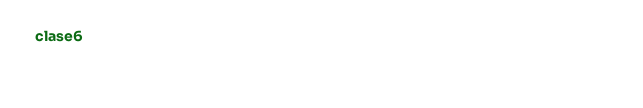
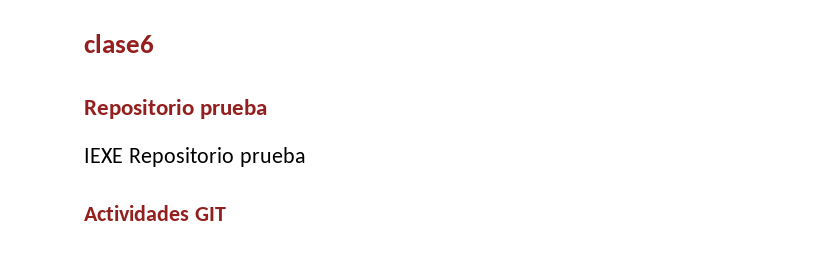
  clase6
+ Repositorio prueba
+ IEXE Repositorio prueba
+ Actividades GIT

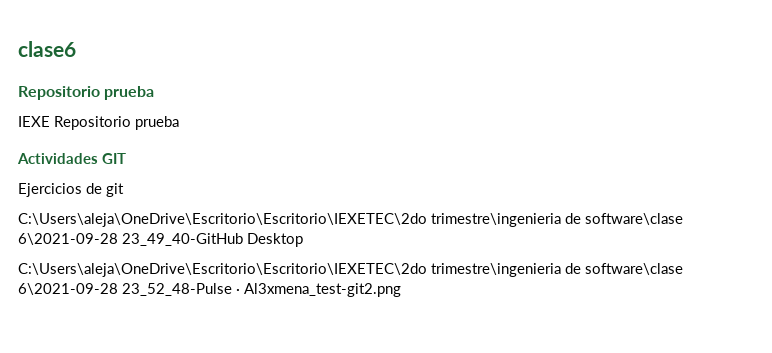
+ Ejercicios de git
+ C:\Users\aleja\OneDrive\Escritorio\Escritorio\IEXETEC\2do trimestre\ingenieria de software\clase 6\2021-09-28 23_49_40-GitHub Desktop
+ C:\Users\aleja\OneDrive\Escritorio\Escritorio\IEXETEC\2do trimestre\ingenieria de software\clase 6\2021-09-28 23_52_48-Pulse · Al3xmena_test-git2.png

